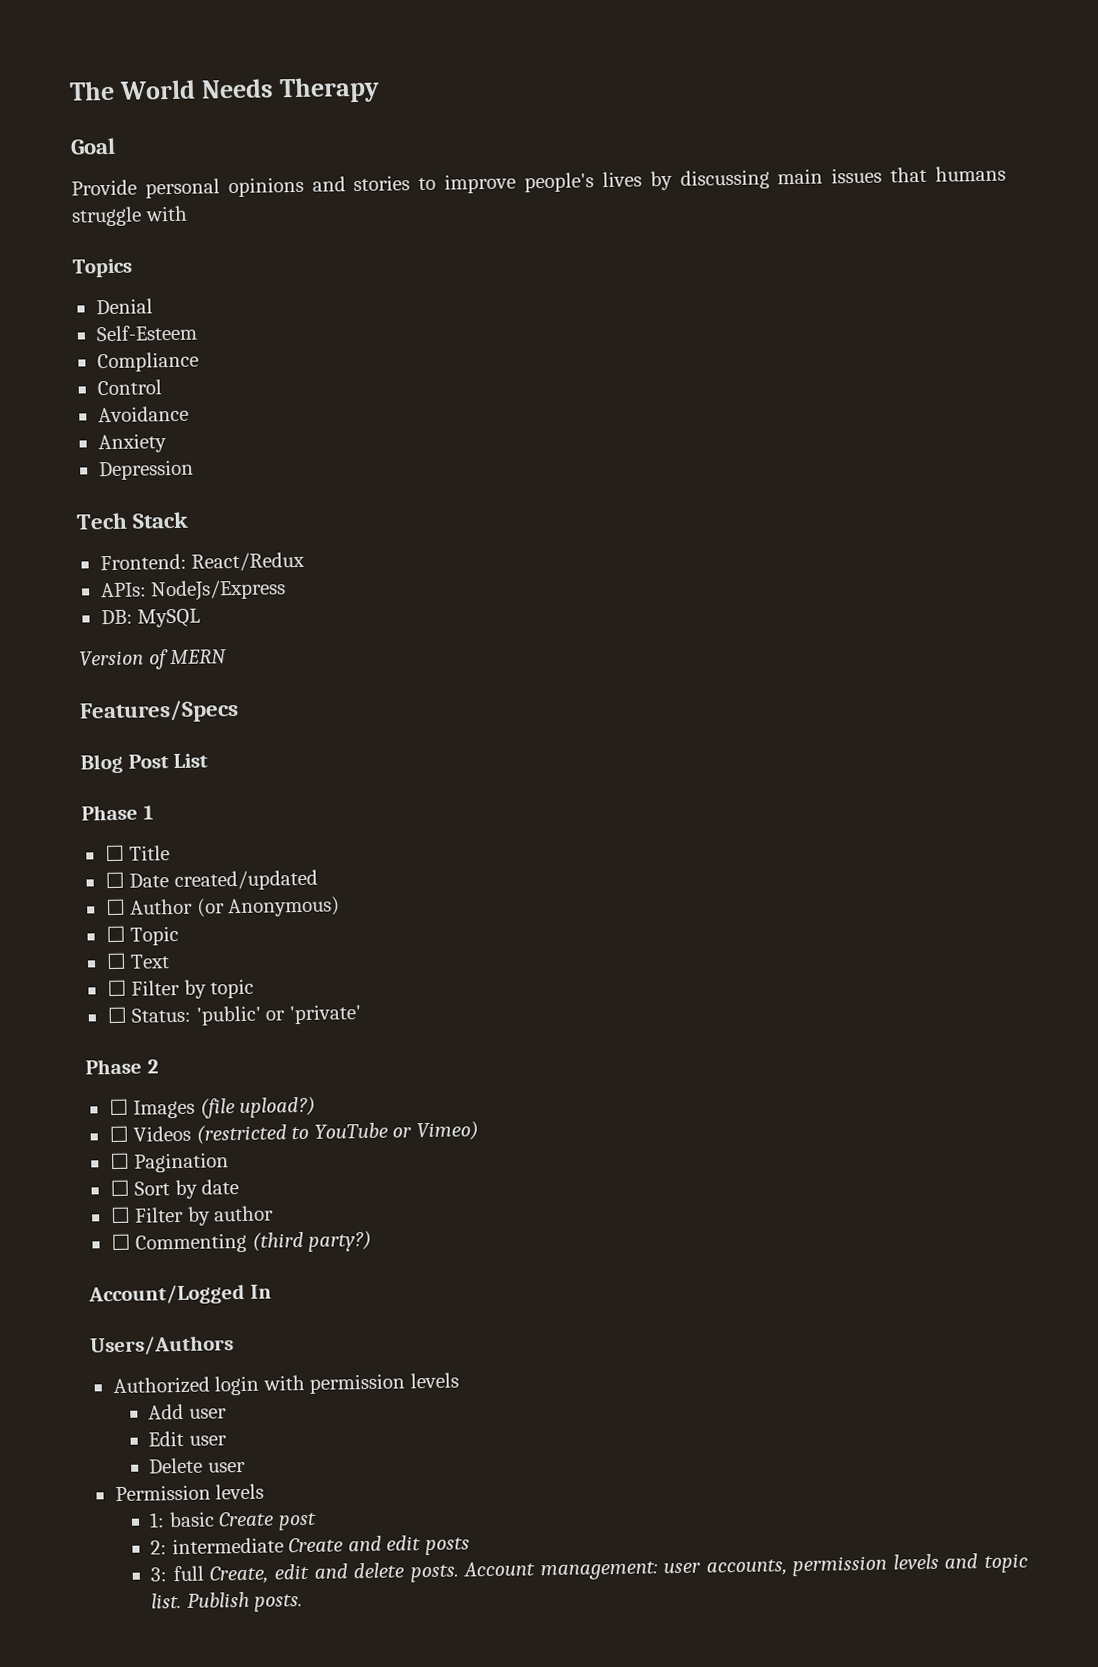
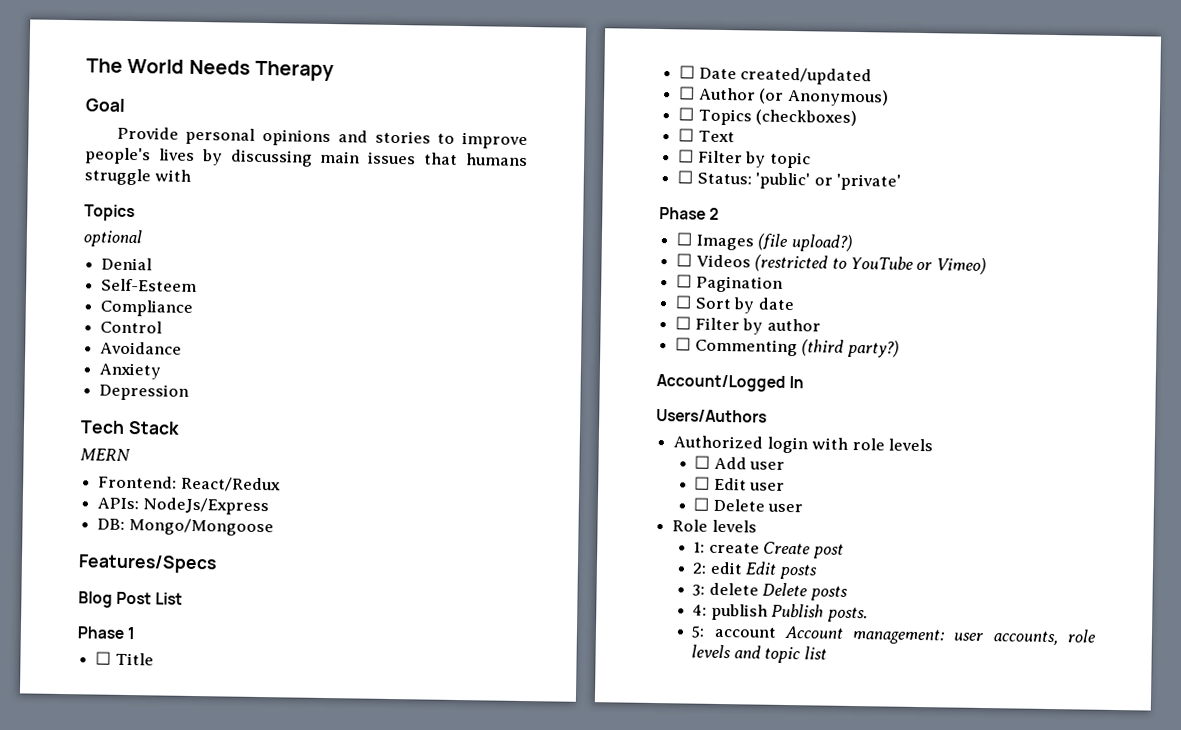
+ optional
+ MERN
- DB: MySQL
- Version of MERN
+ DB: Mongo/Mongoose
- ☐ Topic
+ ☐ Topics (checkboxes)
- Authorized login with permission levels
- Add user
+ Authorized login with role levels
+ ☐ Add user
- Edit user
+ ☐ Edit user
- Delete user
+ ☐ Delete user
- Permission levels
+ Role levels
- 1: basic Create post
+ 1: create Create post
- 2: intermediate Create and edit posts
- 3: full Create, edit and delete posts. Account management: user accounts, permission levels and topic list. Publish posts.
+ 2: edit Edit posts
+ 3: delete Delete posts
+ 4: publish Publish posts.
+ 5: account Account management: user accounts, role levels and topic list

